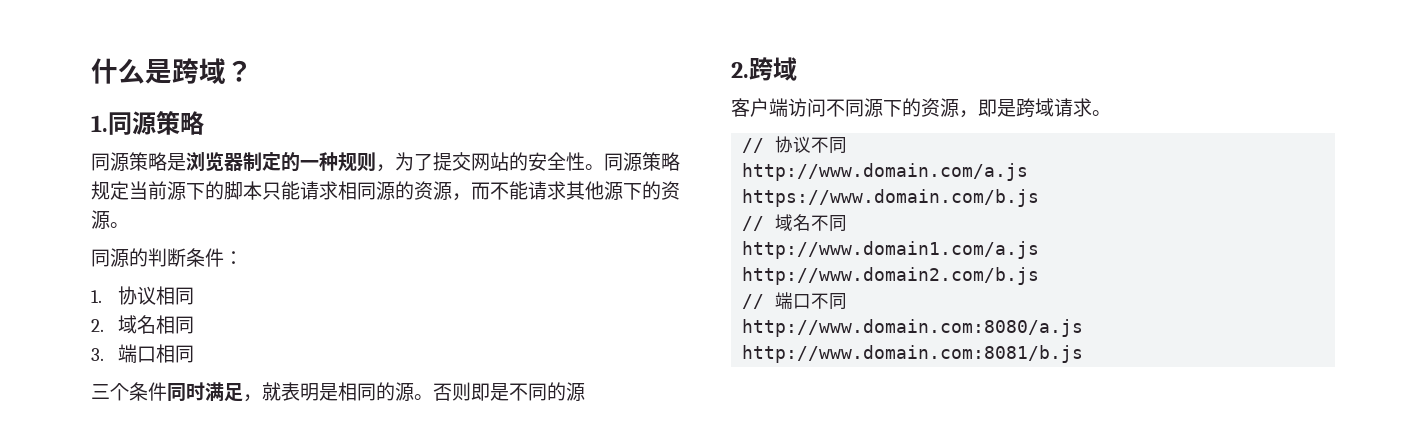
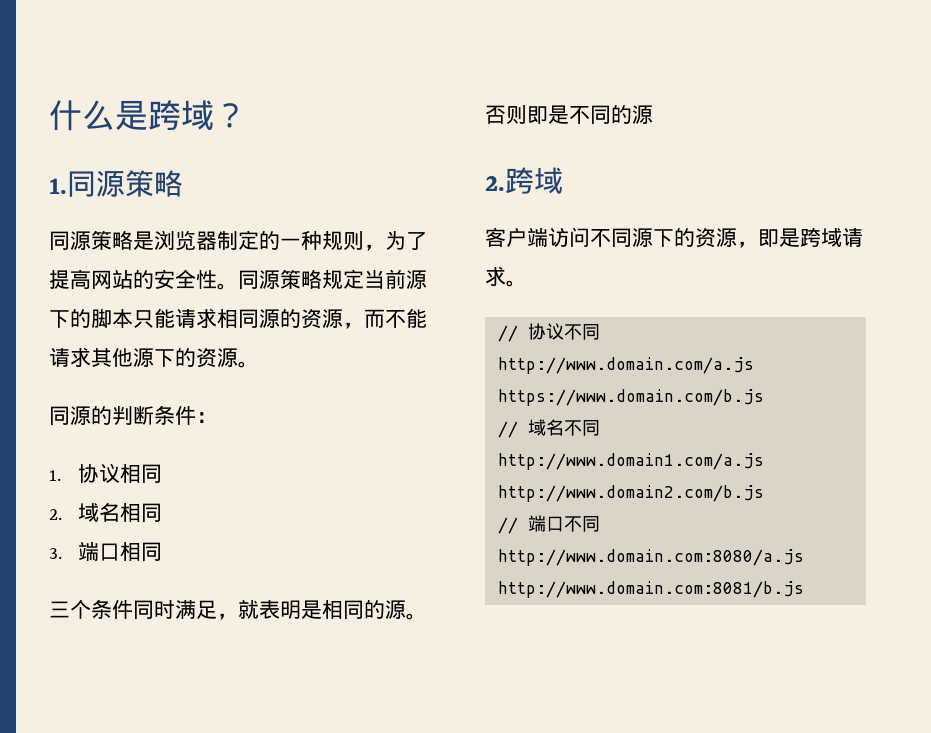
- 同源策略是浏览器制定的一种规则，为了提交网站的安全性。
+ 同源策略是浏览器制定的一种规则，为了提高网站的安全性。

